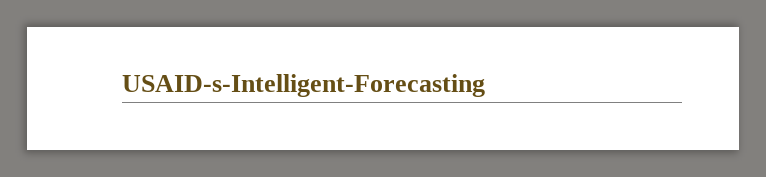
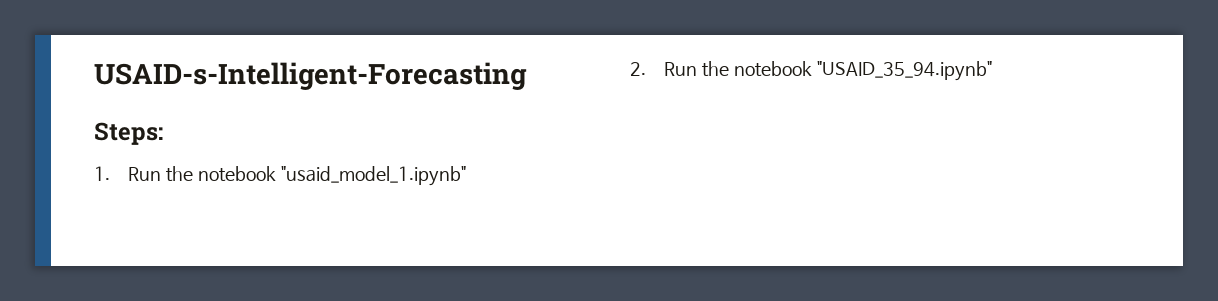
+ Steps:
+ 1. Run the notebook "usaid_model_1.ipynb"
+ 2. Run the notebook "USAID_35_94.ipynb"

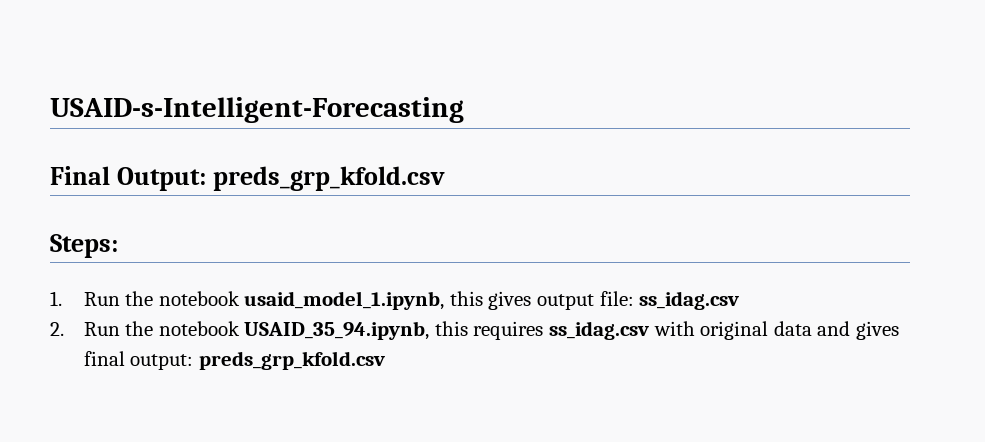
+ Final Output: preds_grp_kfold.csv
- 1. Run the notebook "usaid_model_1.ipynb"
- 2. Run the notebook "USAID_35_94.ipynb"
+ 1. Run the notebook usaid_model_1.ipynb, this gives output file: ss_idag.csv
+ 2. Run the notebook USAID_35_94.ipynb, this requires ss_idag.csv with original data and gives final output: preds_grp_kfold.csv

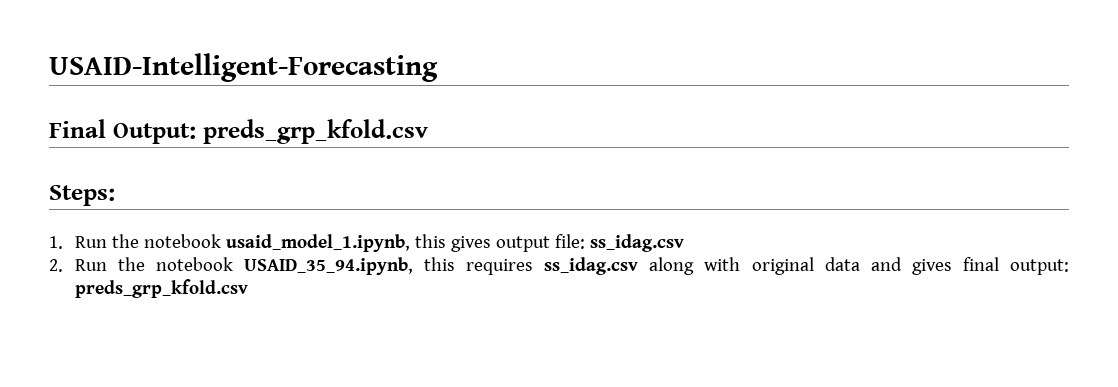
- USAID-s-Intelligent-Forecasting
+ USAID-Intelligent-Forecasting
- 2. Run the notebook USAID_35_94.ipynb, this requires ss_idag.csv with original data and gives final output: preds_grp_kfold.csv
+ 2. Run the notebook USAID_35_94.ipynb, this requires ss_idag.csv along with original data and gives final output: preds_grp_kfold.csv

